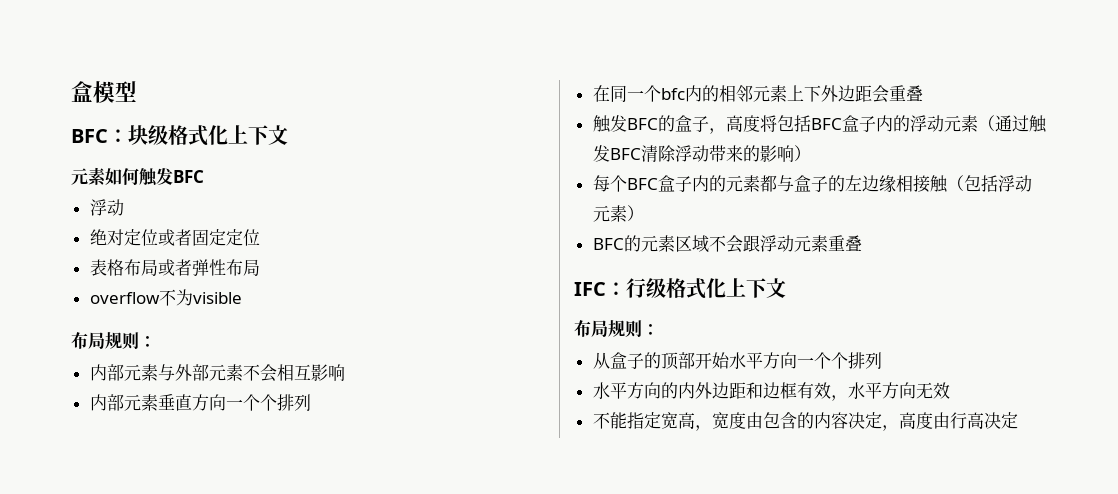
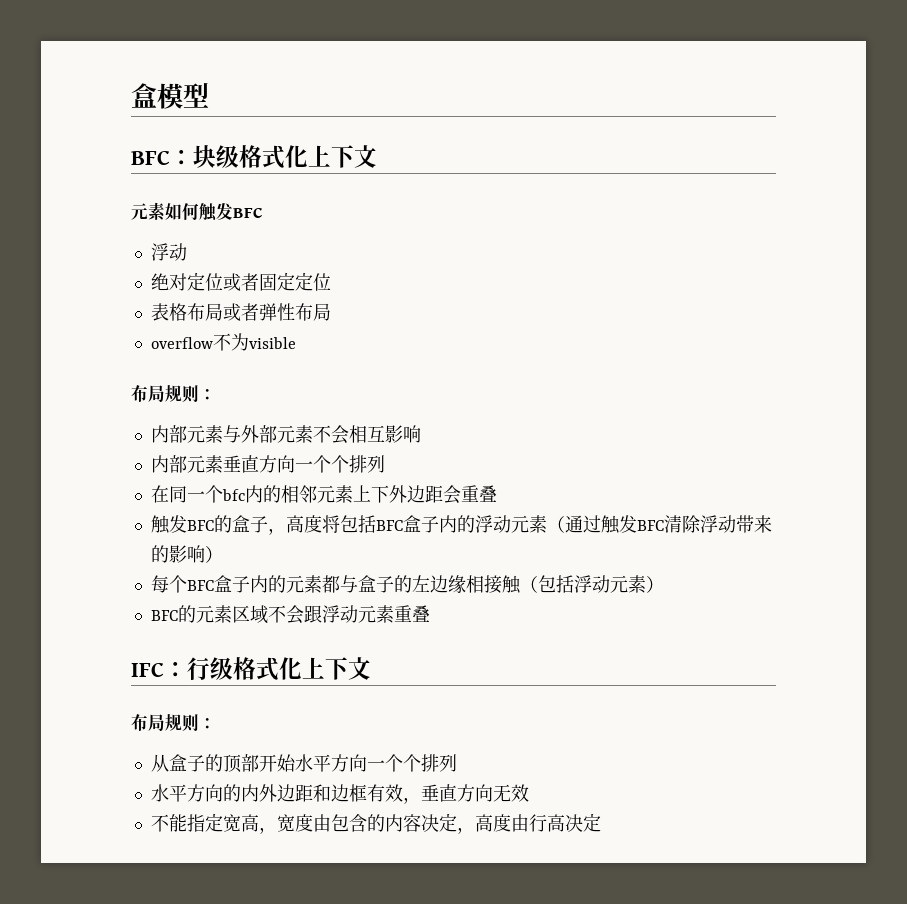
- 水平方向的内外边距和边框有效，水平方向无效
+ 水平方向的内外边距和边框有效，垂直方向无效

